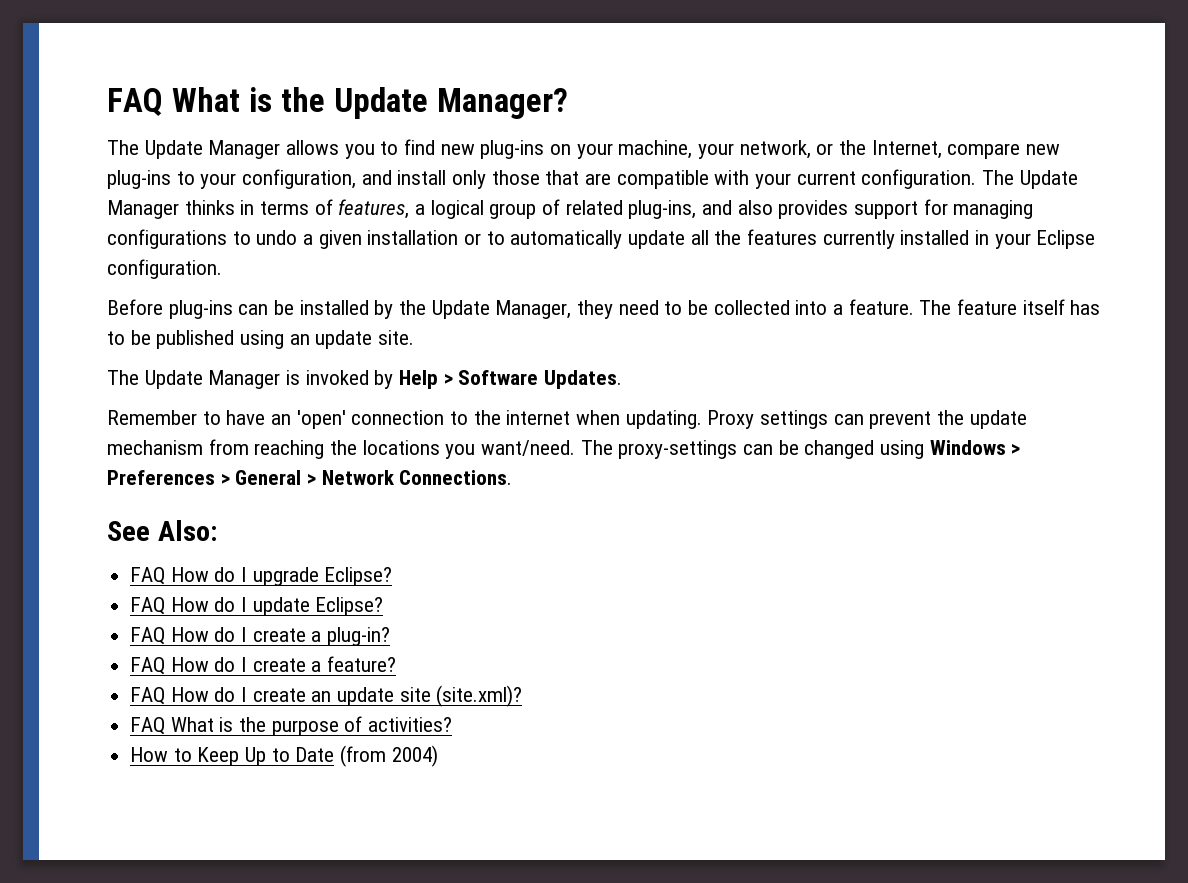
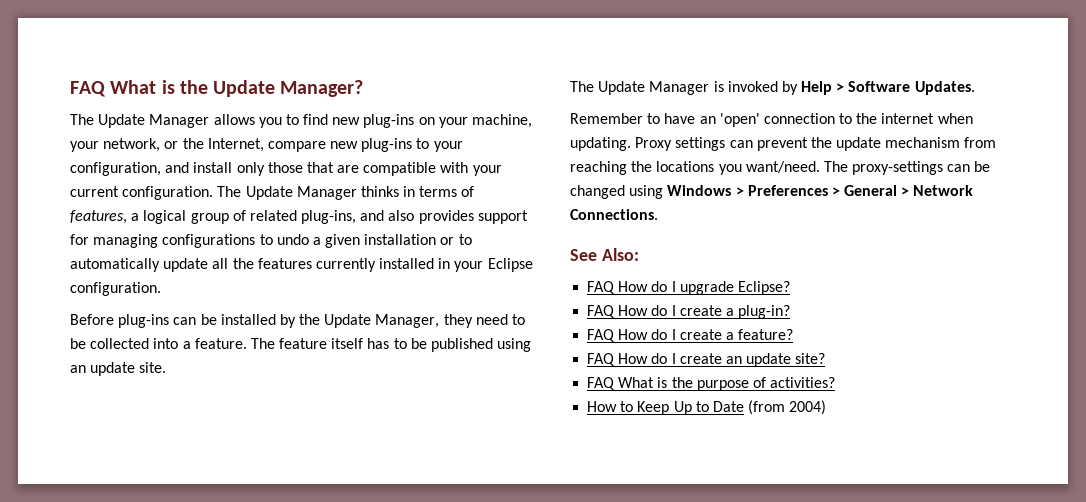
- FAQ How do I update Eclipse?
- FAQ How do I create an update site (site.xml)?
+ FAQ How do I create an update site?

